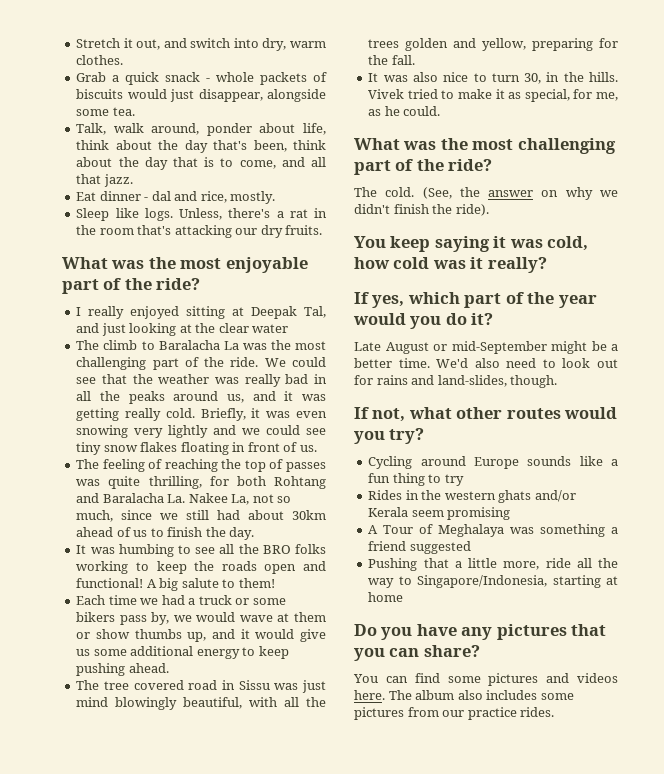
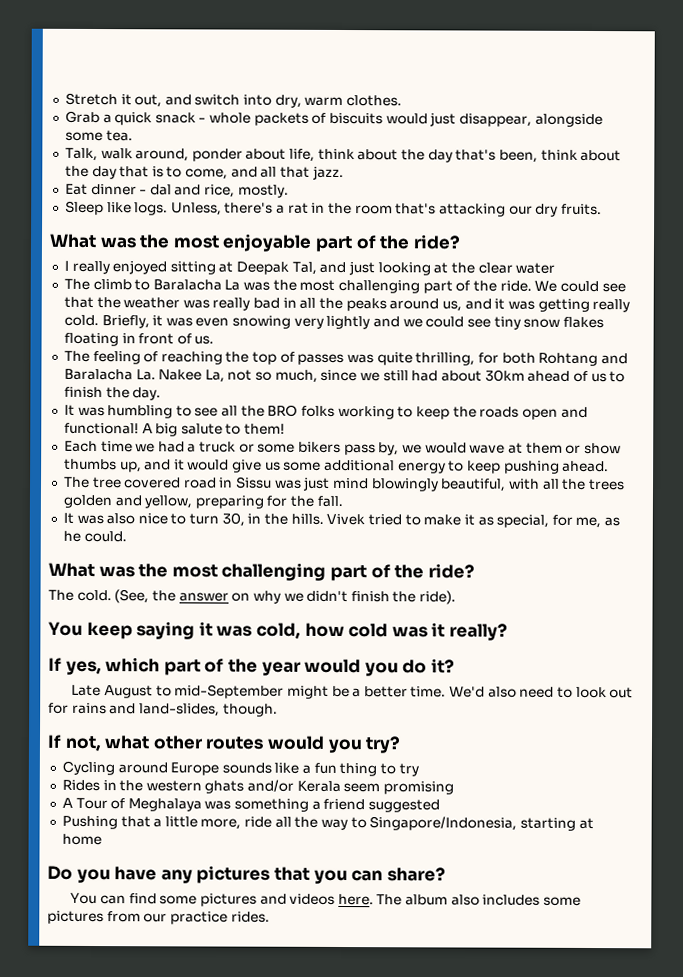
- It was humbing to see all the BRO folks working to keep the roads open and functional!
+ It was humbling to see all the BRO folks working to keep the roads open and functional!
- Late August or mid-September might be a better time.
+ Late August to mid-September might be a better time.

